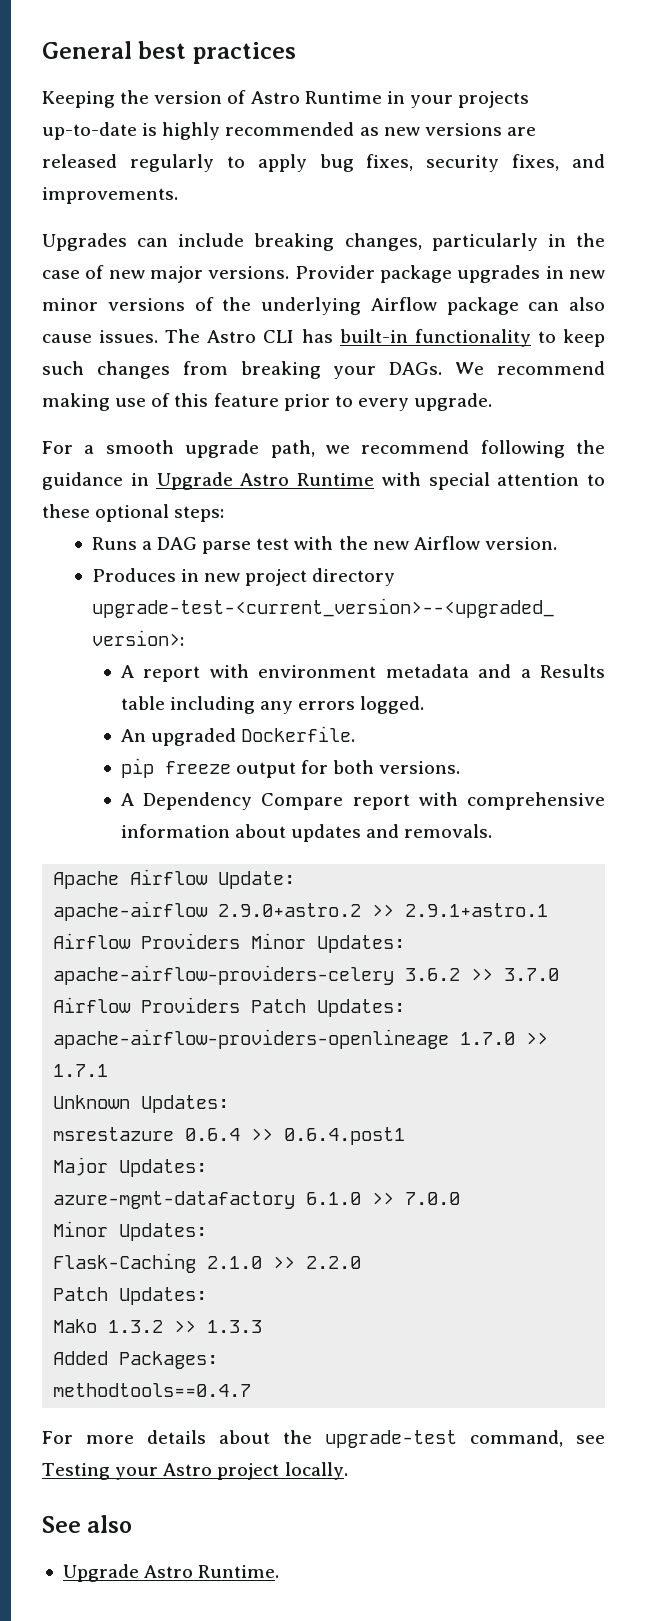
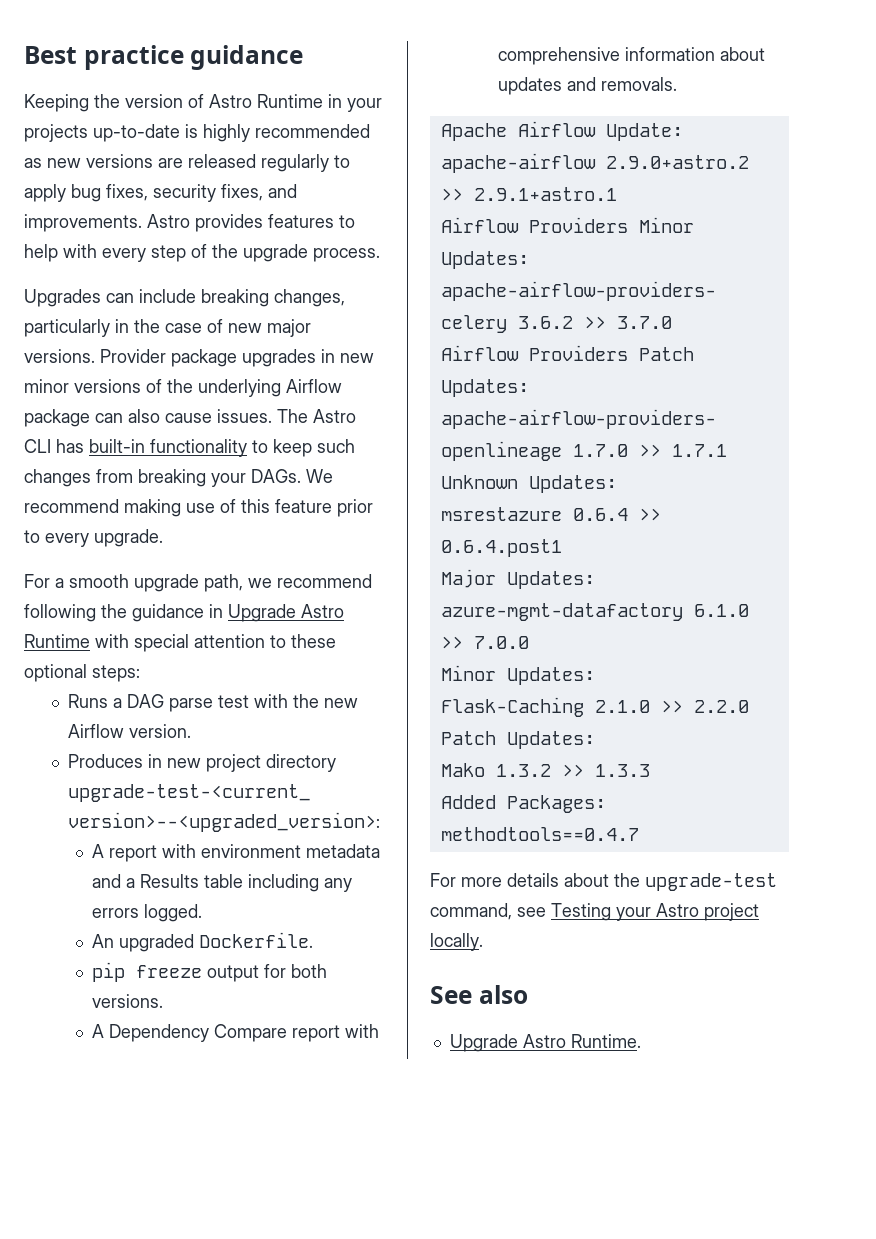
- General best practices
+ Best practice guidance
+ Astro provides features to help with every step of the upgrade process.

